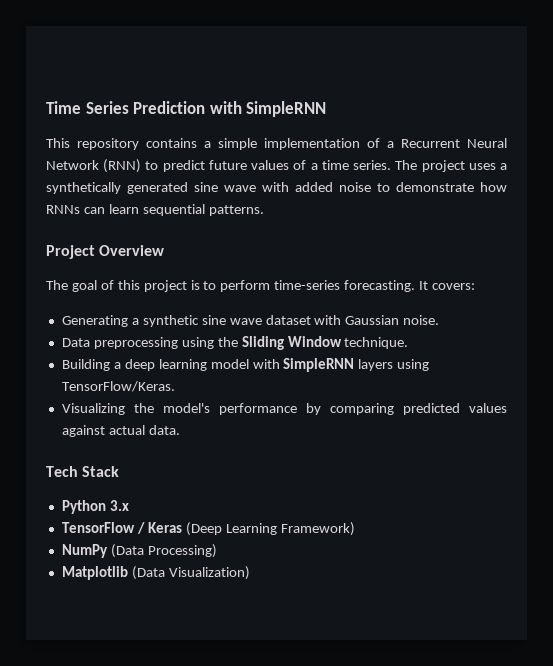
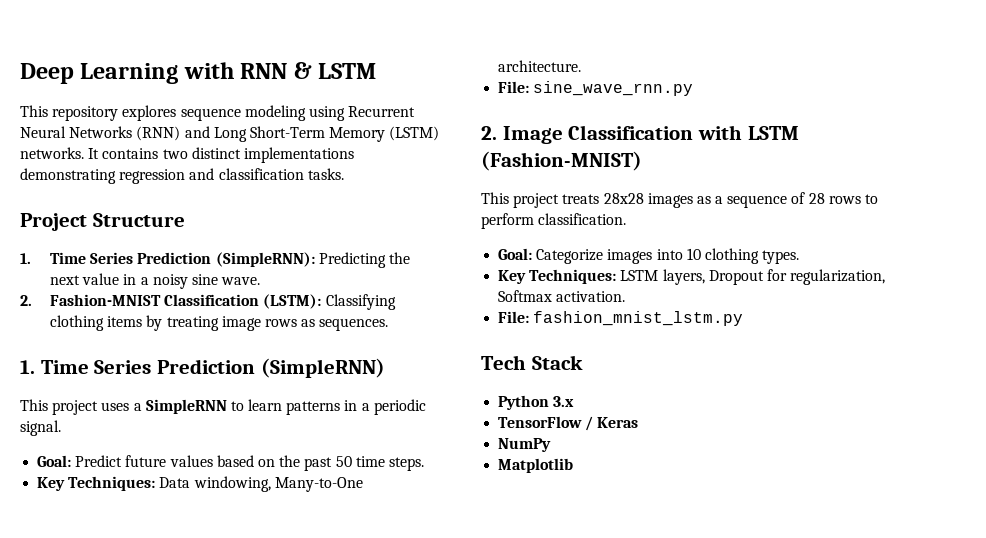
- Time Series Prediction with SimpleRNN
- This repository contains a simple implementation of a Recurrent Neural Network (RNN) to predict future values of a time series. The project uses a synthetically generated sine wave with added noise to demonstrate how RNNs can learn sequential patterns.
- Project Overview
- The goal of this project is to perform time-series forecasting. It covers:
- Generating a synthetic sine wave dataset with Gaussian noise.
- Data preprocessing using the Sliding Window technique.
- Building a deep learning model with SimpleRNN layers using TensorFlow/Keras.
- Visualizing the model's performance by comparing predicted values against actual data.
+ Deep Learning with RNN & LSTM
+ This repository explores sequence modeling using Recurrent Neural Networks (RNN) and Long Short-Term Memory (LSTM) networks. It contains two distinct implementations demonstrating regression and classification tasks.
+ Project Structure
+ 1. Time Series Prediction (SimpleRNN): Predicting the next value in a noisy sine wave.
+ 2. Fashion-MNIST Classification (LSTM): Classifying clothing items by treating image rows as sequences.
+ 1. Time Series Prediction (SimpleRNN)
+ This project uses a SimpleRNN to learn patterns in a periodic signal.
+ Goal: Predict future values based on the past 50 time steps.
+ Key Techniques: Data windowing, Many-to-One architecture.
+ File: sine_wave_rnn.py
+ 2. Image Classification with LSTM (Fashion-MNIST)
+ This project treats 28x28 images as a sequence of 28 rows to perform classification.
+ Goal: Categorize images into 10 clothing types.
+ Key Techniques: LSTM layers, Dropout for regularization, Softmax activation.
+ File: fashion_mnist_lstm.py
- TensorFlow / Keras (Deep Learning Framework)
+ TensorFlow / Keras
- NumPy (Data Processing)
+ NumPy
- Matplotlib (Data Visualization)
+ Matplotlib

